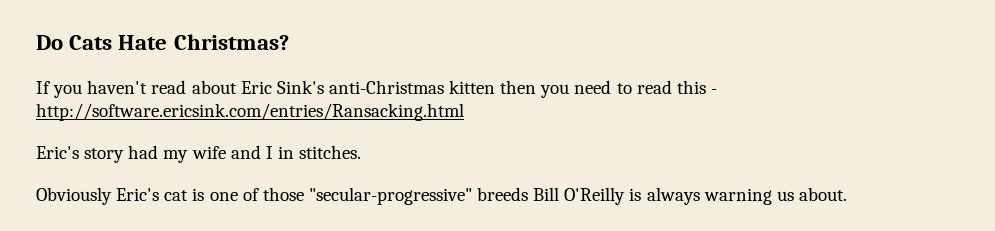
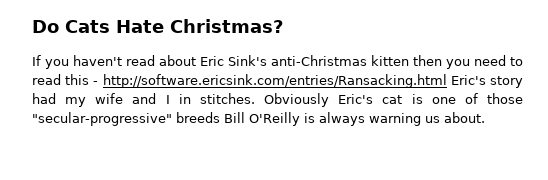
- If you haven't read about Eric Sink's anti-Christmas kitten then you need to read this - http://software.ericsink.com/entries/Ransacking.html
- Eric's story had my wife and I in stitches.
- Obviously Eric's cat is one of those "secular-progressive" breeds Bill O'Reilly is always warning us about.
+ If you haven't read about Eric Sink's anti-Christmas kitten then you need to read this - http://software.ericsink.com/entries/Ransacking.html Eric's story had my wife and I in stitches. Obviously Eric's cat is one of those "secular-progressive" breeds Bill O'Reilly is always warning us about.

